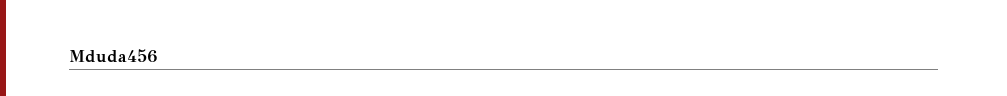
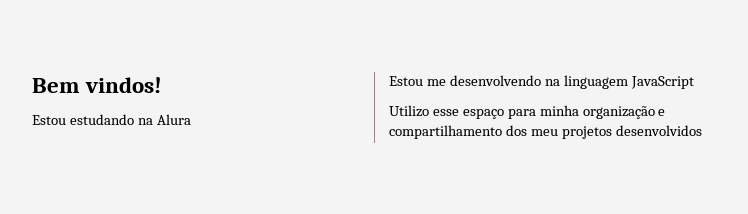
- Mduda456
+ Bem vindos!
+ Estou estudando na Alura
+ Estou me desenvolvendo na linguagem JavaScript
+ Utilizo esse espaço para minha organização e compartilhamento dos meu projetos desenvolvidos

